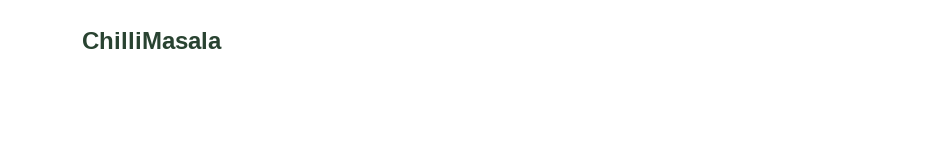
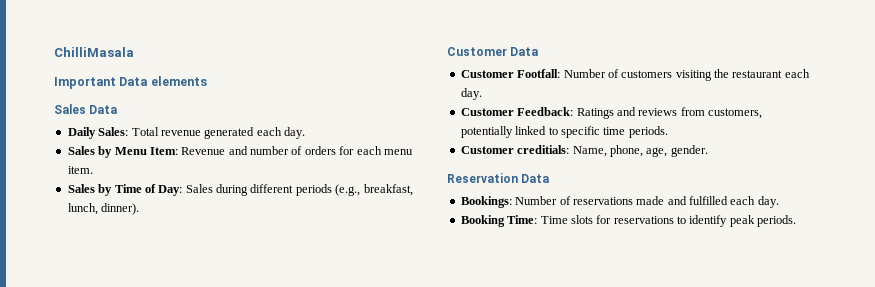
+ Important Data elements
+ Sales Data
+ Daily Sales: Total revenue generated each day.
+ Sales by Menu Item: Revenue and number of orders for each menu item.
+ Sales by Time of Day: Sales during different periods (e.g., breakfast, lunch, dinner).
+ Customer Data
+ Customer Footfall: Number of customers visiting the restaurant each day.
+ Customer Feedback: Ratings and reviews from customers, potentially linked to specific time periods.
+ Customer creditials: Name, phone, age, gender.
+ Reservation Data
+ Bookings: Number of reservations made and fulfilled each day.
+ Booking Time: Time slots for reservations to identify peak periods.

